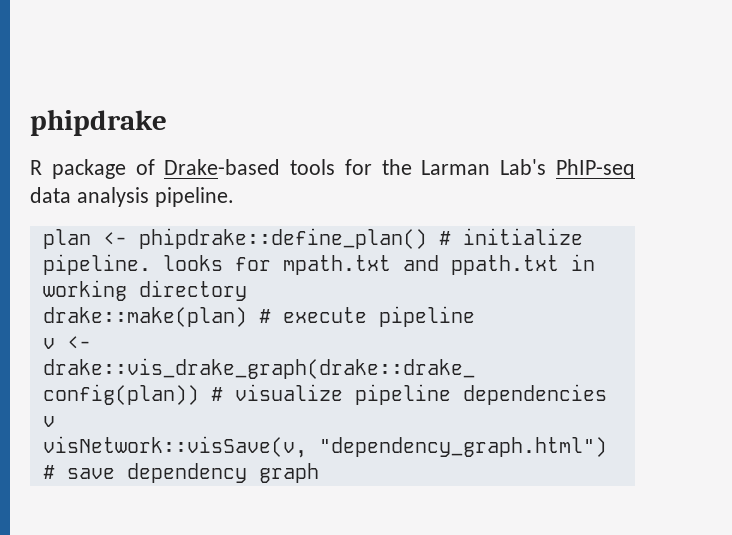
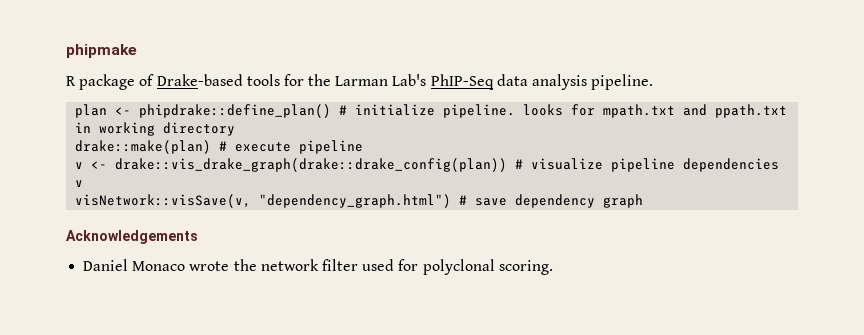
- phipdrake
+ phipmake
- R package of Drake-based tools for the Larman Lab's PhIP-seq data analysis pipeline.
+ R package of Drake-based tools for the Larman Lab's PhIP-Seq data analysis pipeline.
+ Acknowledgements
+ Daniel Monaco wrote the network filter used for polyclonal scoring.

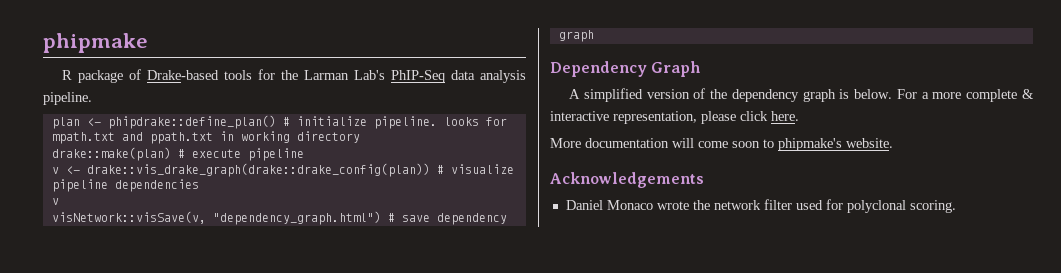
+ Dependency Graph
+ A simplified version of the dependency graph is below. For a more complete & interactive representation, please click here.
+ More documentation will come soon to phipmake's website.

